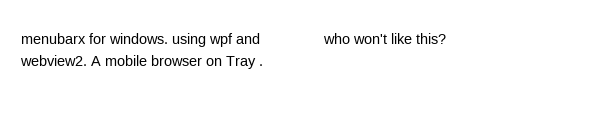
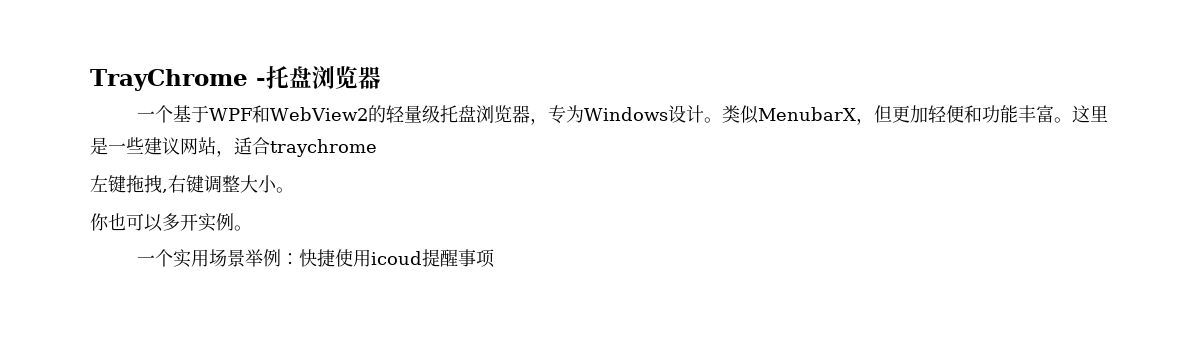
- menubarx for windows. using wpf and webview2. A mobile browser on Tray . who won't like this?
+ TrayChrome -托盘浏览器
+ 一个基于WPF和WebView2的轻量级托盘浏览器，专为Windows设计。类似MenubarX，但更加轻便和功能丰富。这里是一些建议网站，适合traychrome
+ 左键拖拽,右键调整大小。
+ 你也可以多开实例。
+ 一个实用场景举例：快捷使用icoud提醒事项

